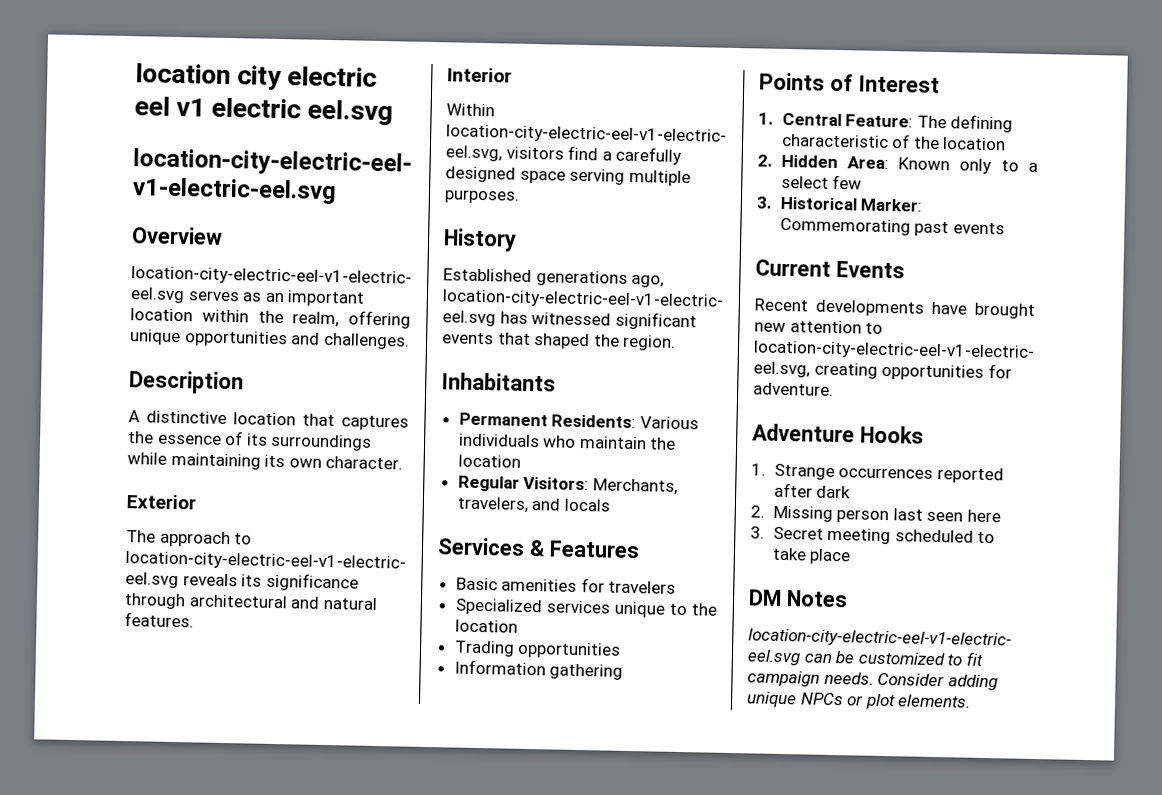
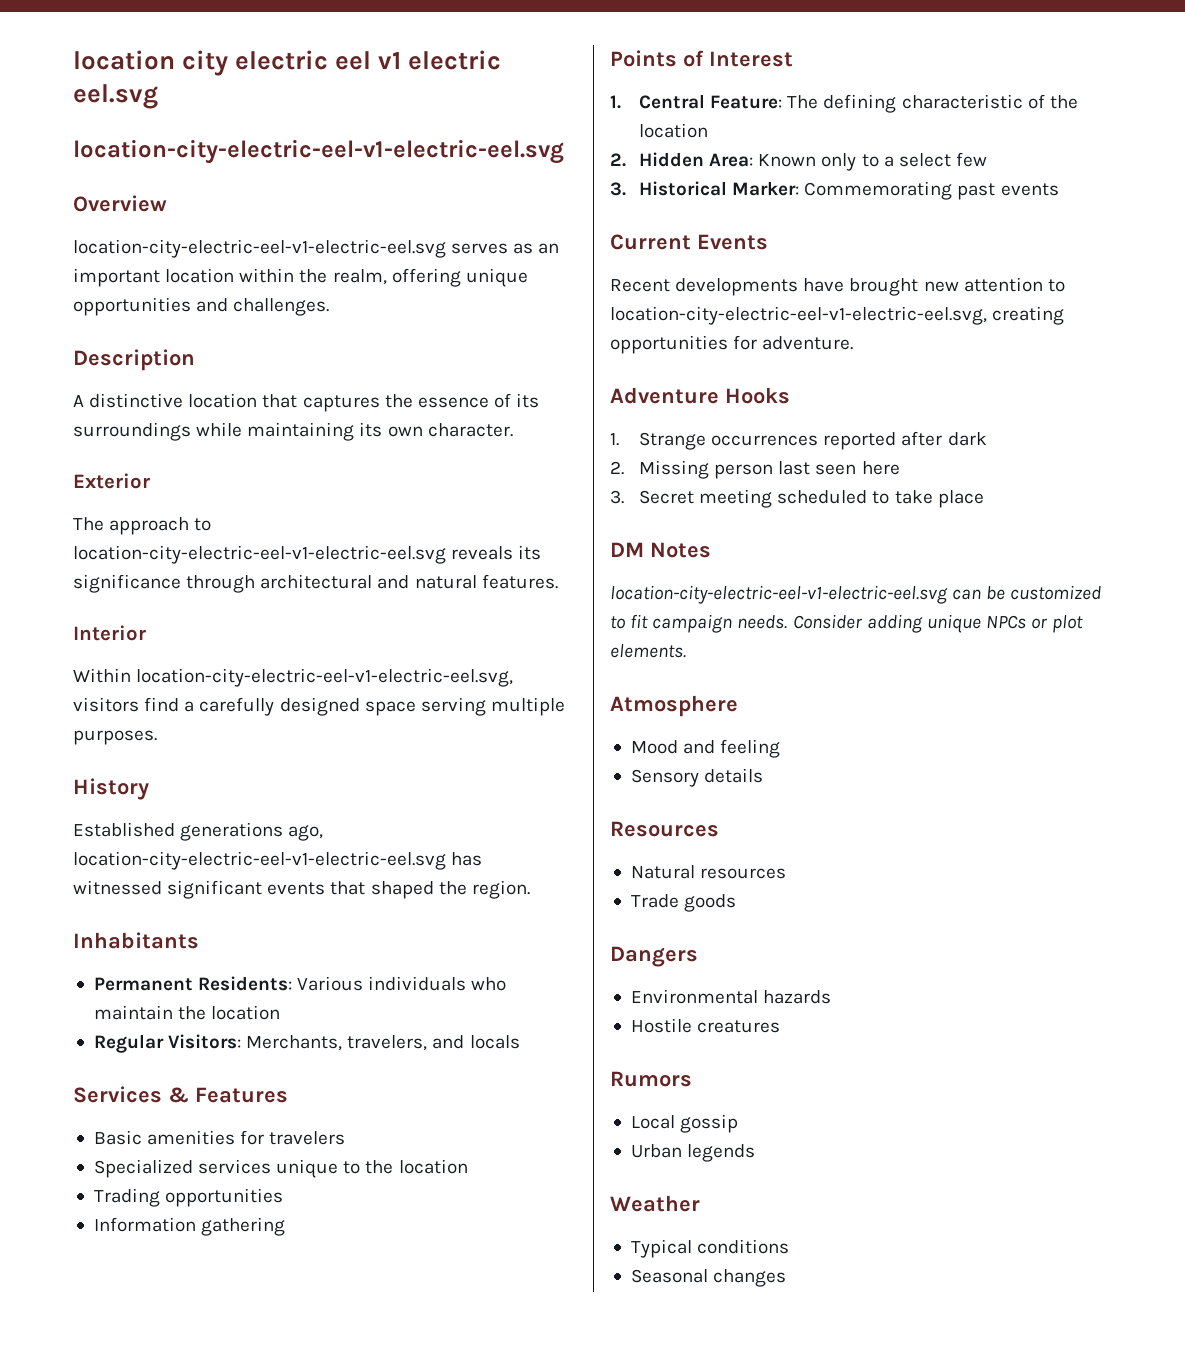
+ Atmosphere
+ Mood and feeling
+ Sensory details
+ Resources
+ Natural resources
+ Trade goods
+ Dangers
+ Environmental hazards
+ Hostile creatures
+ Rumors
+ Local gossip
+ Urban legends
+ Weather
+ Typical conditions
+ Seasonal changes

